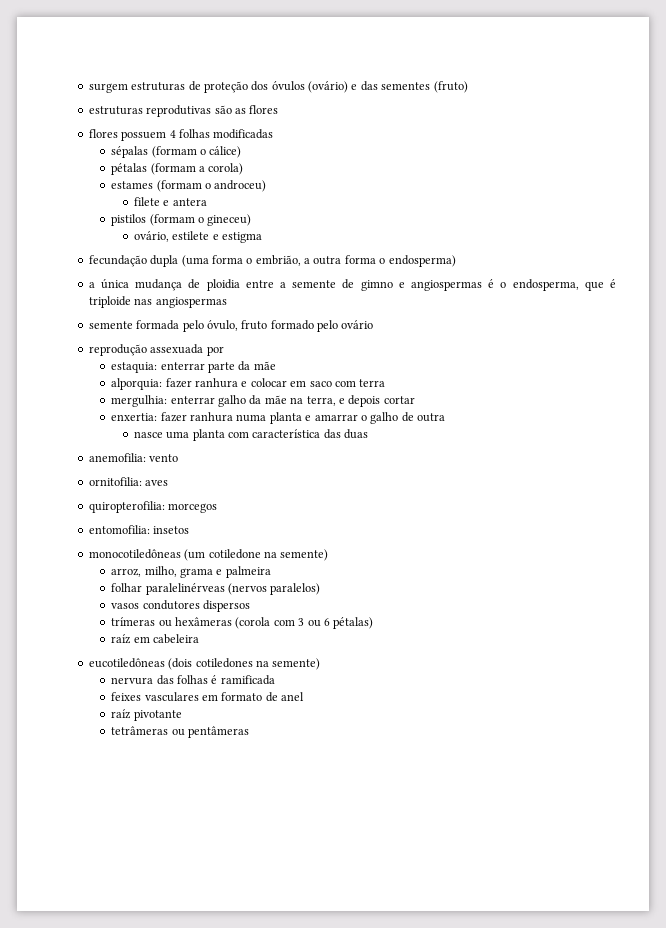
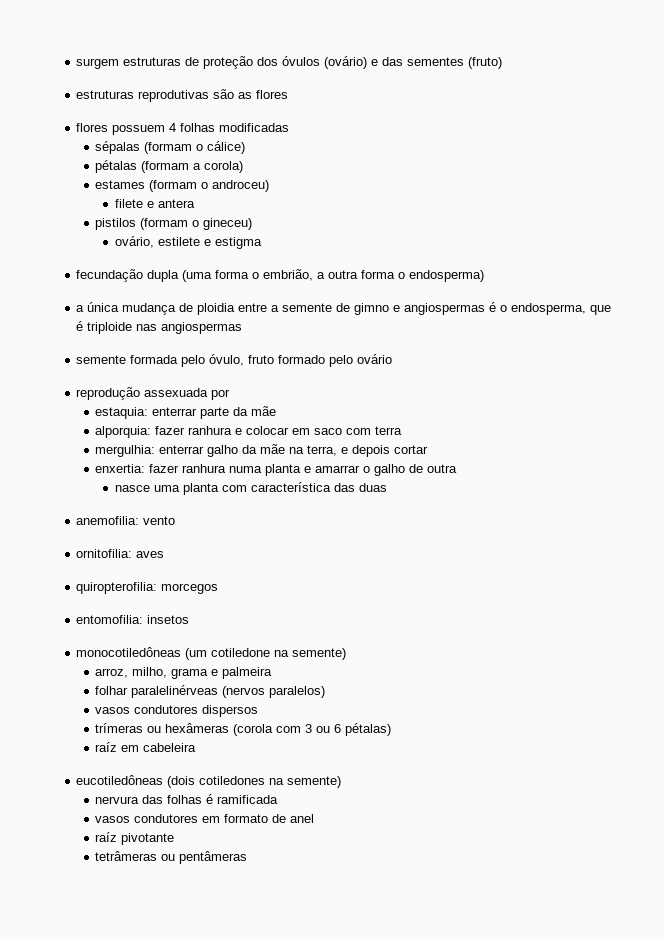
- feixes vasculares em formato de anel
+ vasos condutores em formato de anel

